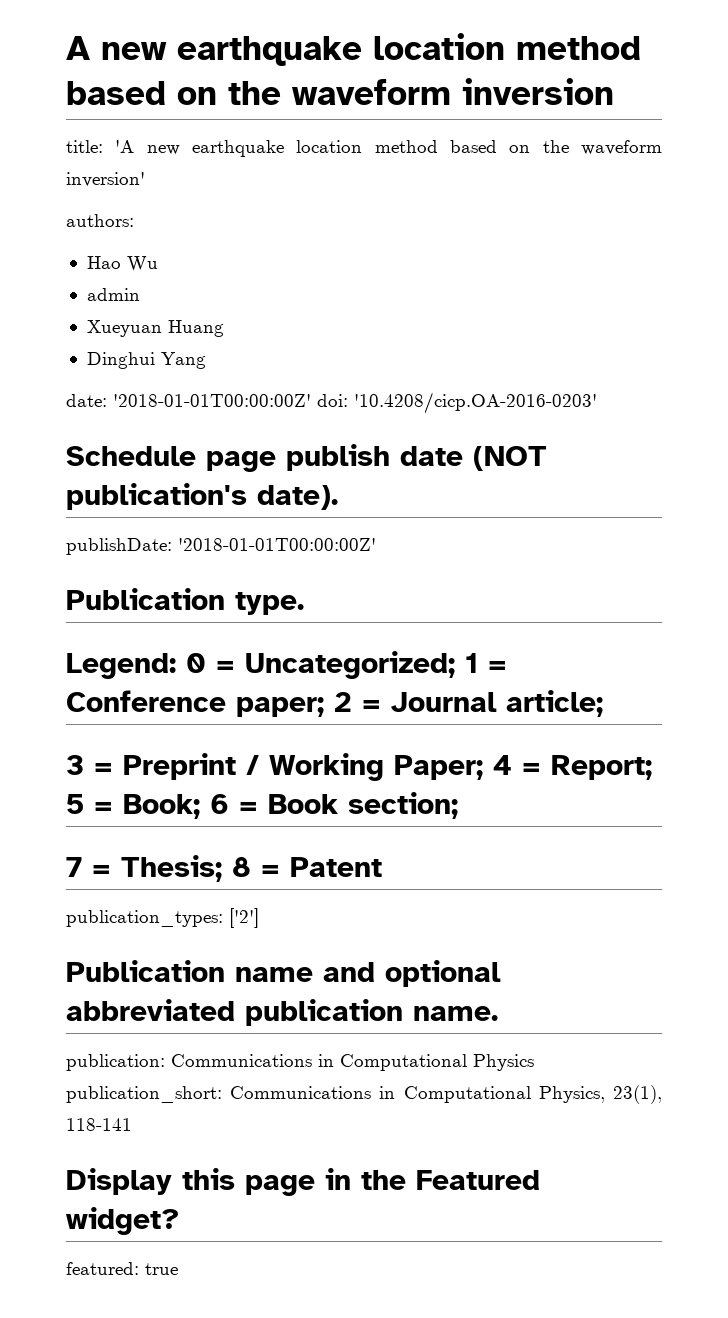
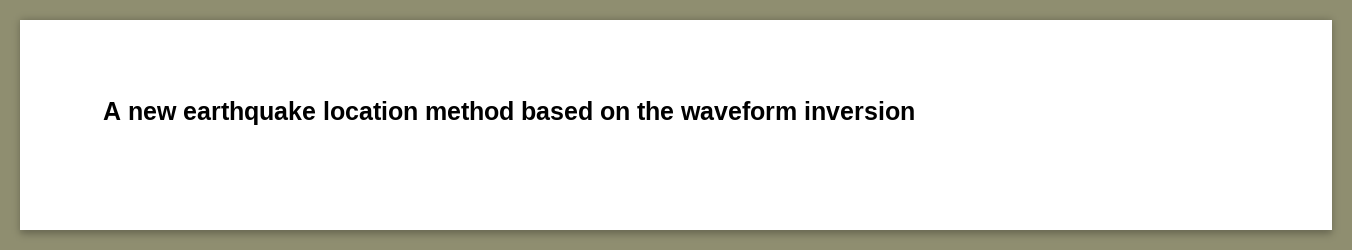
- title: 'A new earthquake location method based on the waveform inversion'
- authors:
- Hao Wu
- admin
- Xueyuan Huang
- Dinghui Yang
- date: '2018-01-01T00:00:00Z' doi: '10.4208/cicp.OA-2016-0203'
- Schedule page publish date (NOT publication's date).
- publishDate: '2018-01-01T00:00:00Z'
- Publication type.
- Legend: 0 = Uncategorized; 1 = Conference paper; 2 = Journal article;
- 3 = Preprint / Working Paper; 4 = Report; 5 = Book; 6 = Book section;
- 7 = Thesis; 8 = Patent
- publication_types: ['2']
- Publication name and optional abbreviated publication name.
- publication: Communications in Computational Physics publication_short: Communications in Computational Physics, 23(1), 118-141
- Display this page in the Featured widget?
- featured: true

